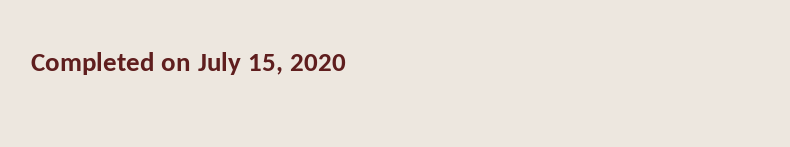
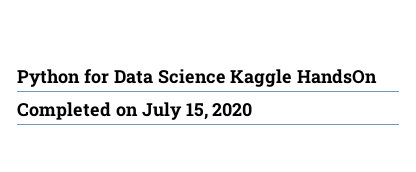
+ Python for Data Science Kaggle HandsOn

